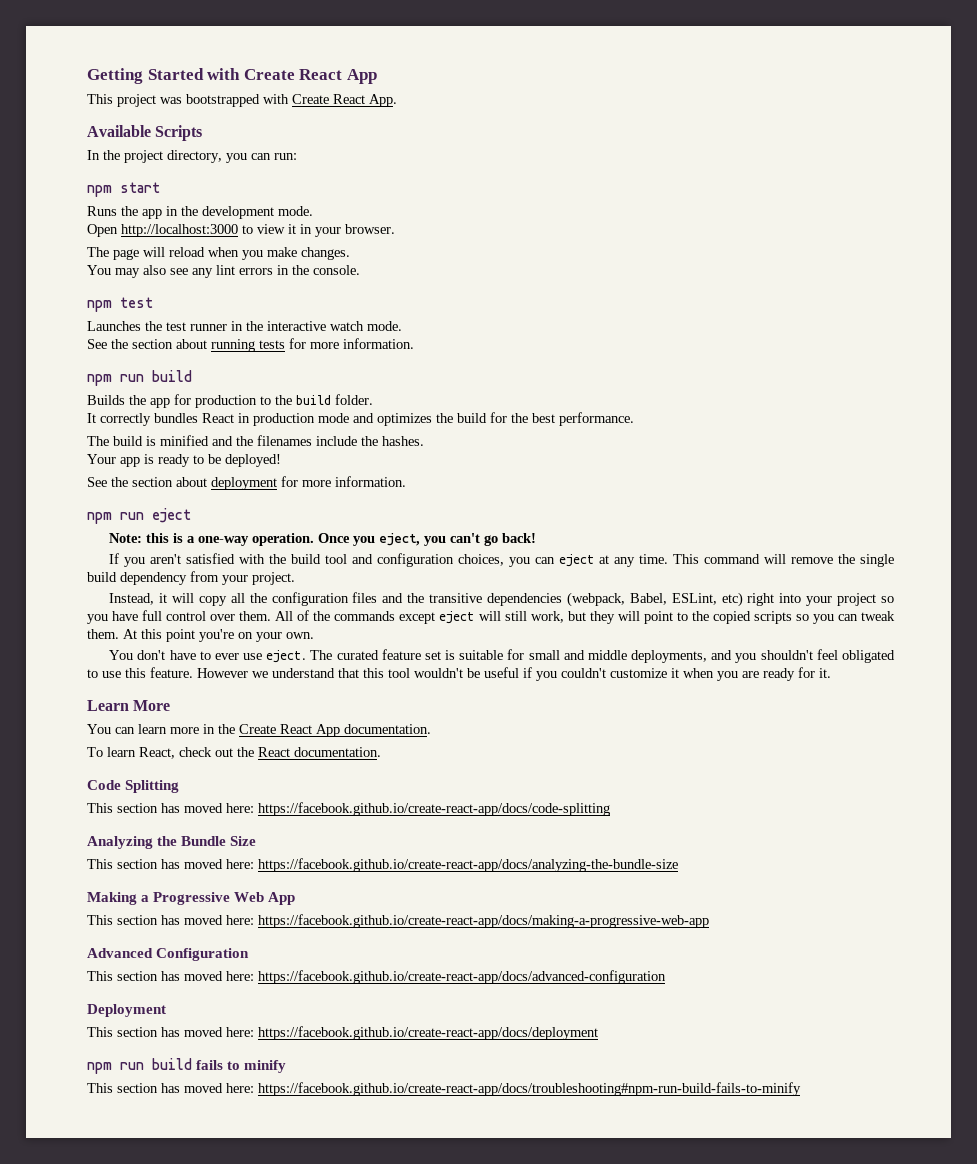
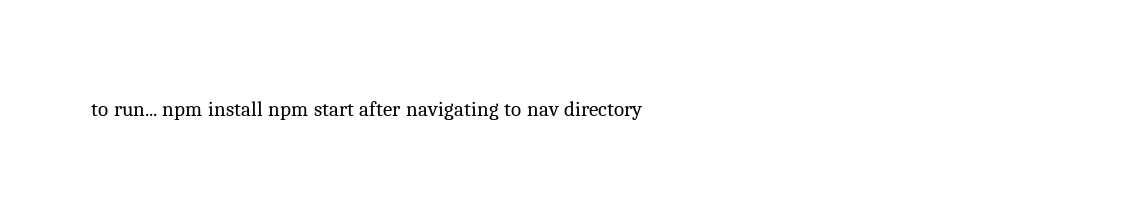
- Getting Started with Create React App
- This project was bootstrapped with Create React App.
- Available Scripts
- In the project directory, you can run:
- npm start
- Runs the app in the development mode.
- Open http://localhost:3000 to view it in your browser.
- The page will reload when you make changes.
- You may also see any lint errors in the console.
- npm test
- Launches the test runner in the interactive watch mode.
- See the section about running tests for more information.
- npm run build
- Builds the app for production to the build folder.
- It correctly bundles React in production mode and optimizes the build for the best performance.
- The build is minified and the filenames include the hashes.
- Your app is ready to be deployed!
- See the section about deployment for more information.
- npm run eject
- Note: this is a one-way operation. Once you eject, you can't go back!
- If you aren't satisfied with the build tool and configuration choices, you can eject at any time. This command will remove the single build dependency from your project.
- Instead, it will copy all the configuration files and the transitive dependencies (webpack, Babel, ESLint, etc) right into your project so you have full control over them. All of the commands except eject will still work, but they will point to the copied scripts so you can tweak them. At this point you're on your own.
- You don't have to ever use eject. The curated feature set is suitable for small and middle deployments, and you shouldn't feel obligated to use this feature. However we understand that this tool wouldn't be useful if you couldn't customize it when you are ready for it.
- Learn More
- You can learn more in the Create React App documentation.
- To learn React, check out the React documentation.
- Code Splitting
- This section has moved here: https://facebook.github.io/create-react-app/docs/code-splitting
- Analyzing the Bundle Size
- This section has moved here: https://facebook.github.io/create-react-app/docs/analyzing-the-bundle-size
- Making a Progressive Web App
- This section has moved here: https://facebook.github.io/create-react-app/docs/making-a-progressive-web-app
- Advanced Configuration
- This section has moved here: https://facebook.github.io/create-react-app/docs/advanced-configuration
- Deployment
- This section has moved here: https://facebook.github.io/create-react-app/docs/deployment
- npm run build fails to minify
- This section has moved here: https://facebook.github.io/create-react-app/docs/troubleshooting#npm-run-build-fails-to-minify
+ to run... npm install npm start after navigating to nav directory

